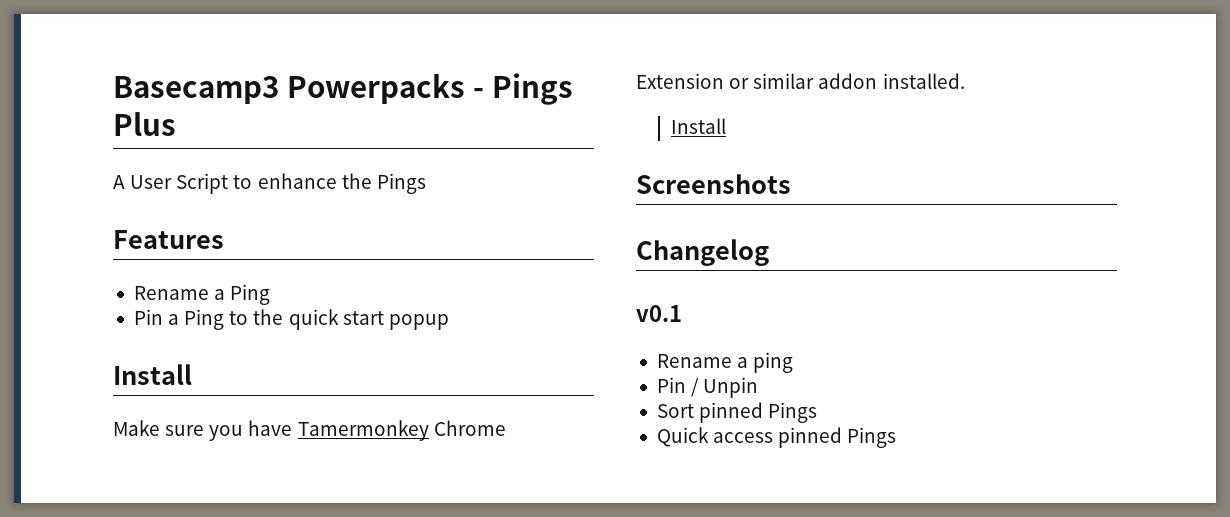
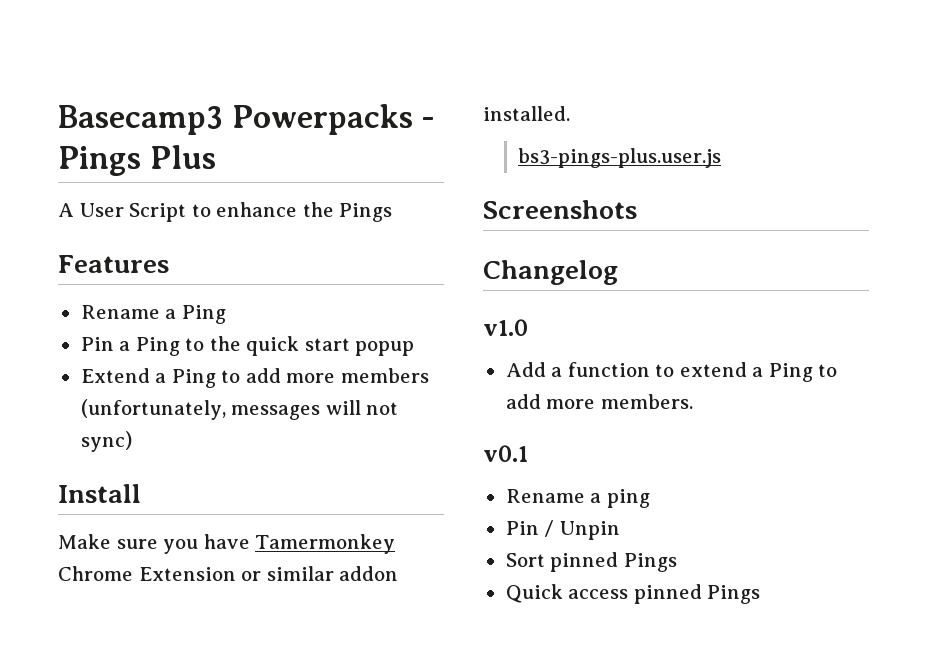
+ Extend a Ping to add more members (unfortunately, messages will not sync)
  Make sure you have Tamermonkey Chrome Extension or similar addon installed.
- Install
+ bs3-pings-plus.user.js
+ v1.0
+ Add a function to extend a Ping to add more members.

